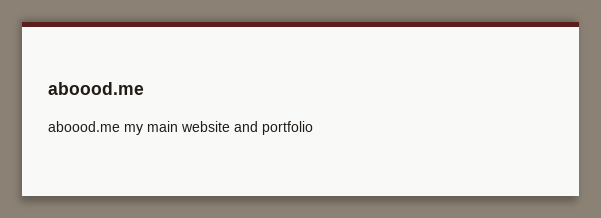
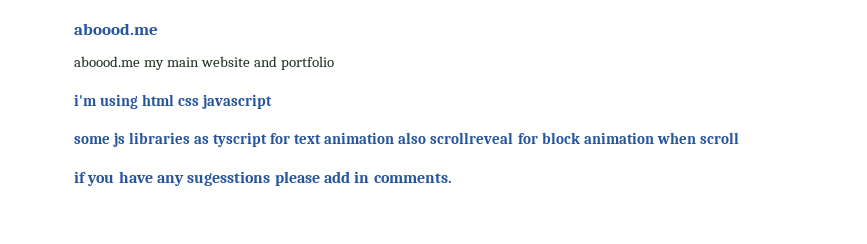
+ i'm using html css javascript
+ some js libraries as tyscript for text animation also scrollreveal for block animation when scroll
+ if you have any sugesstions please add in comments.

